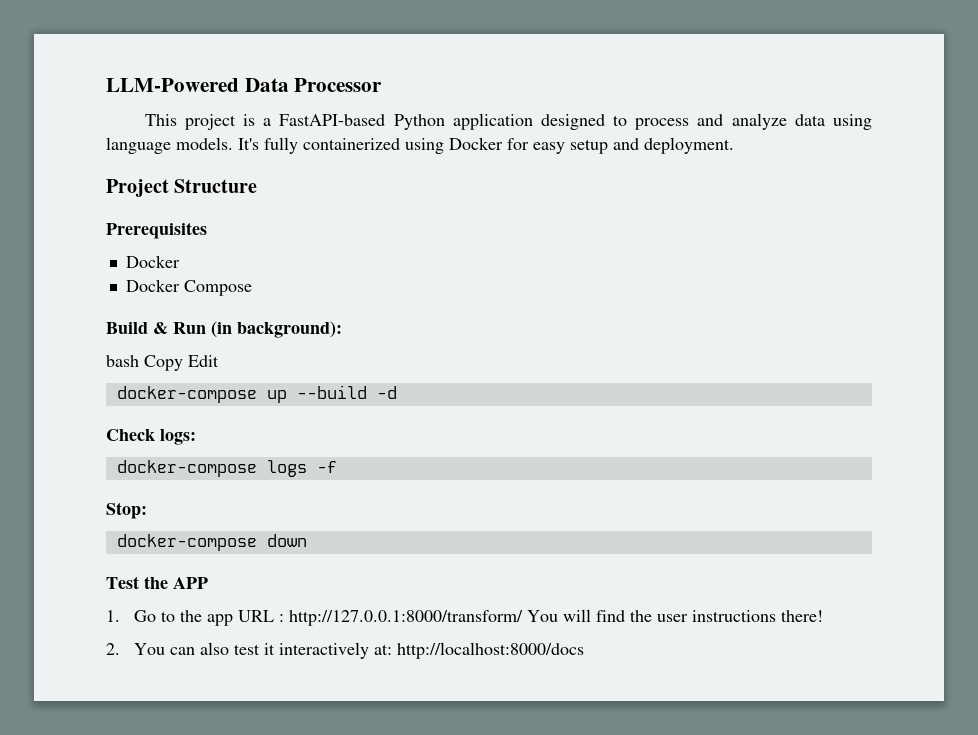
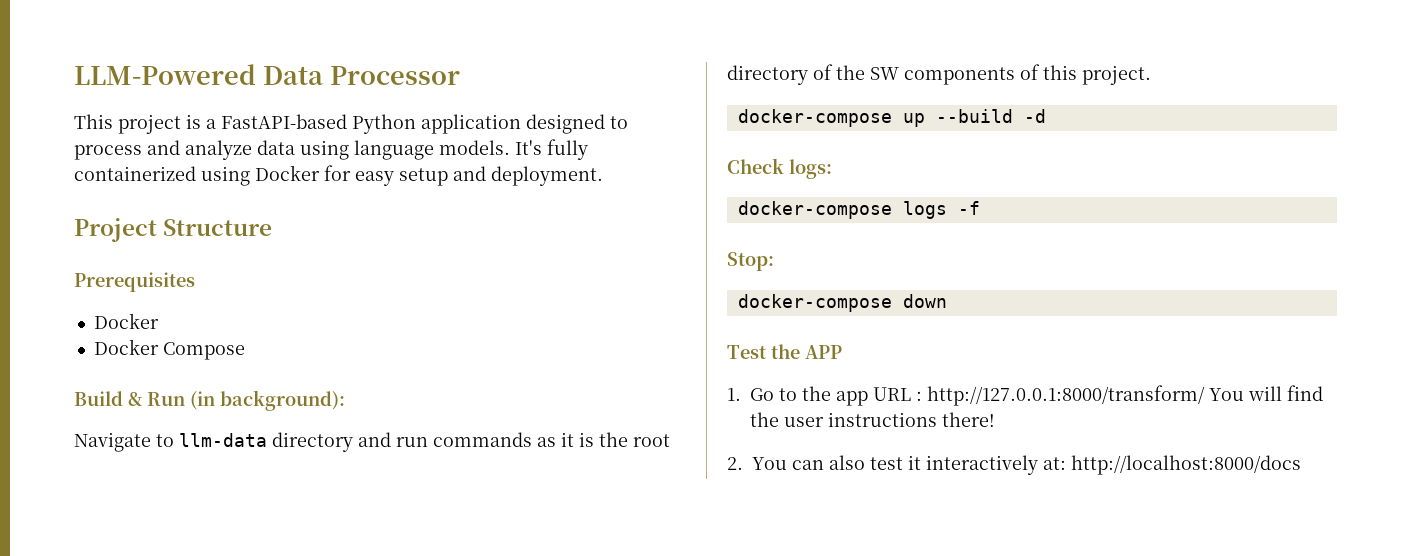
- bash Copy Edit
+ Navigate to llm-data directory and run commands as it is the root directory of the SW components of this project.

